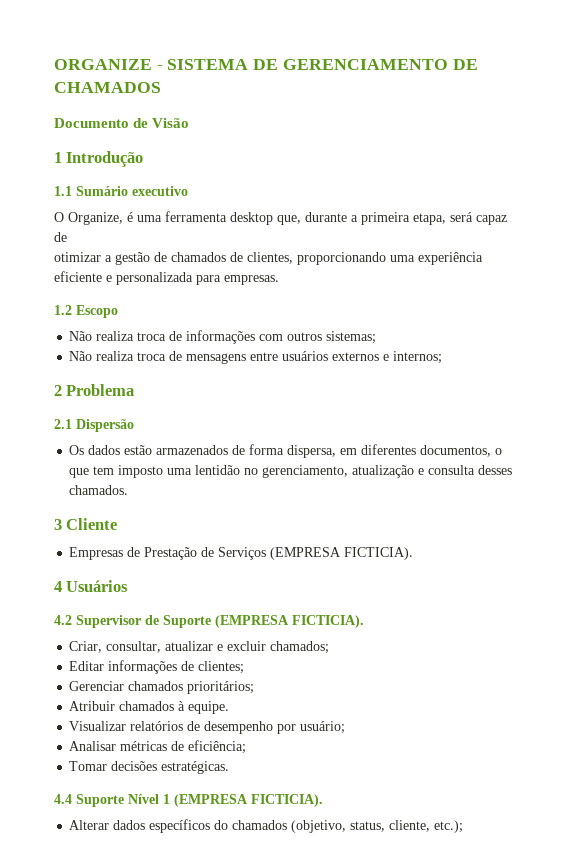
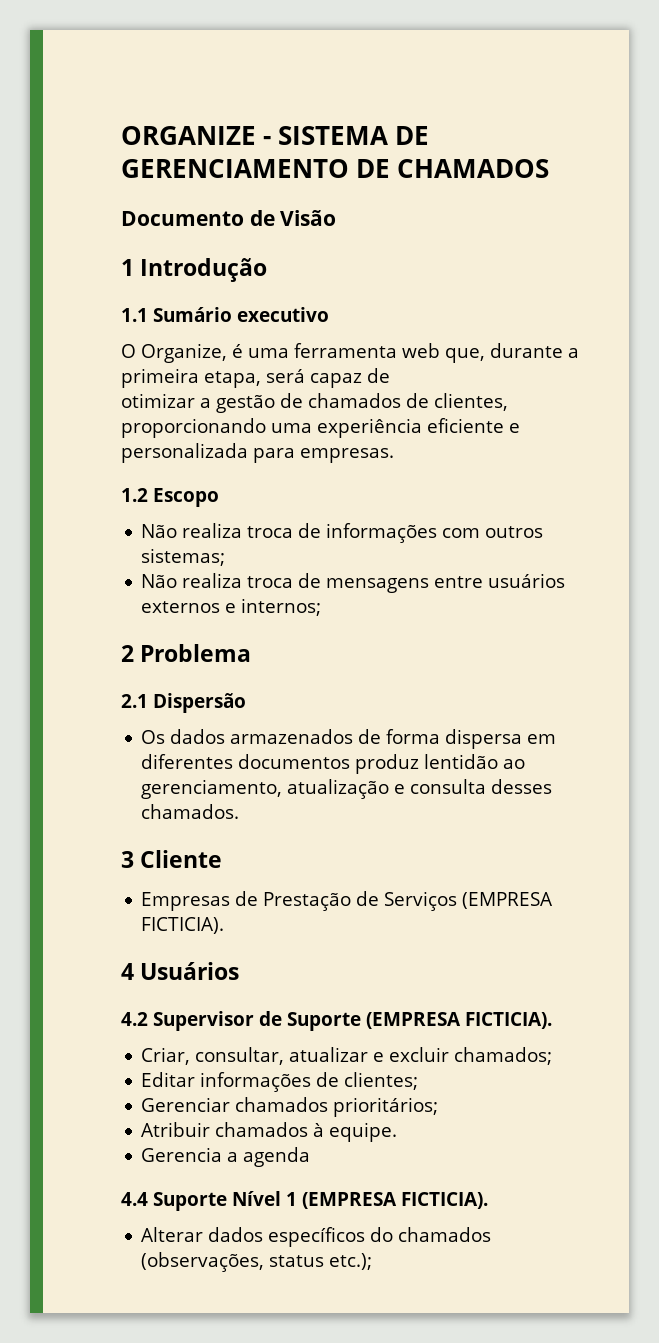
- O Organize, é uma ferramenta desktop que, durante a primeira etapa, será capaz de
+ O Organize, é uma ferramenta web que, durante a primeira etapa, será capaz de
- Os dados estão armazenados de forma dispersa, em diferentes documentos, o que tem imposto uma lentidão no gerenciamento, atualização e consulta desses chamados.
+ Os dados armazenados de forma dispersa em diferentes documentos produz lentidão ao gerenciamento, atualização e consulta desses chamados.
- Visualizar relatórios de desempenho por usuário;
- Analisar métricas de eficiência;
- Tomar decisões estratégicas.
+ Gerencia a agenda
- Alterar dados específicos do chamados (objetivo, status, cliente, etc.);
+ Alterar dados específicos do chamados (observações, status etc.);

